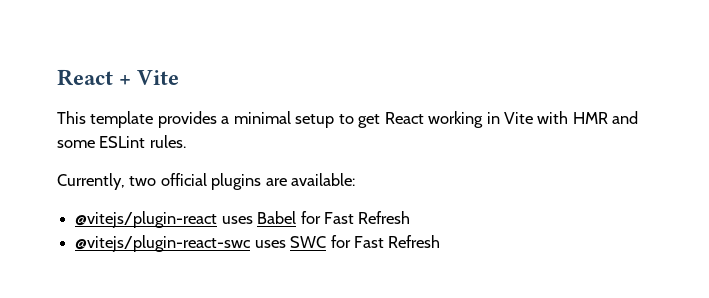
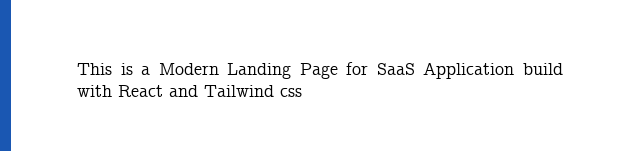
- React + Vite
- This template provides a minimal setup to get React working in Vite with HMR and some ESLint rules.
- Currently, two official plugins are available:
- @vitejs/plugin-react uses Babel for Fast Refresh
- @vitejs/plugin-react-swc uses SWC for Fast Refresh
+ This is a Modern Landing Page for SaaS Application build with React and Tailwind css

